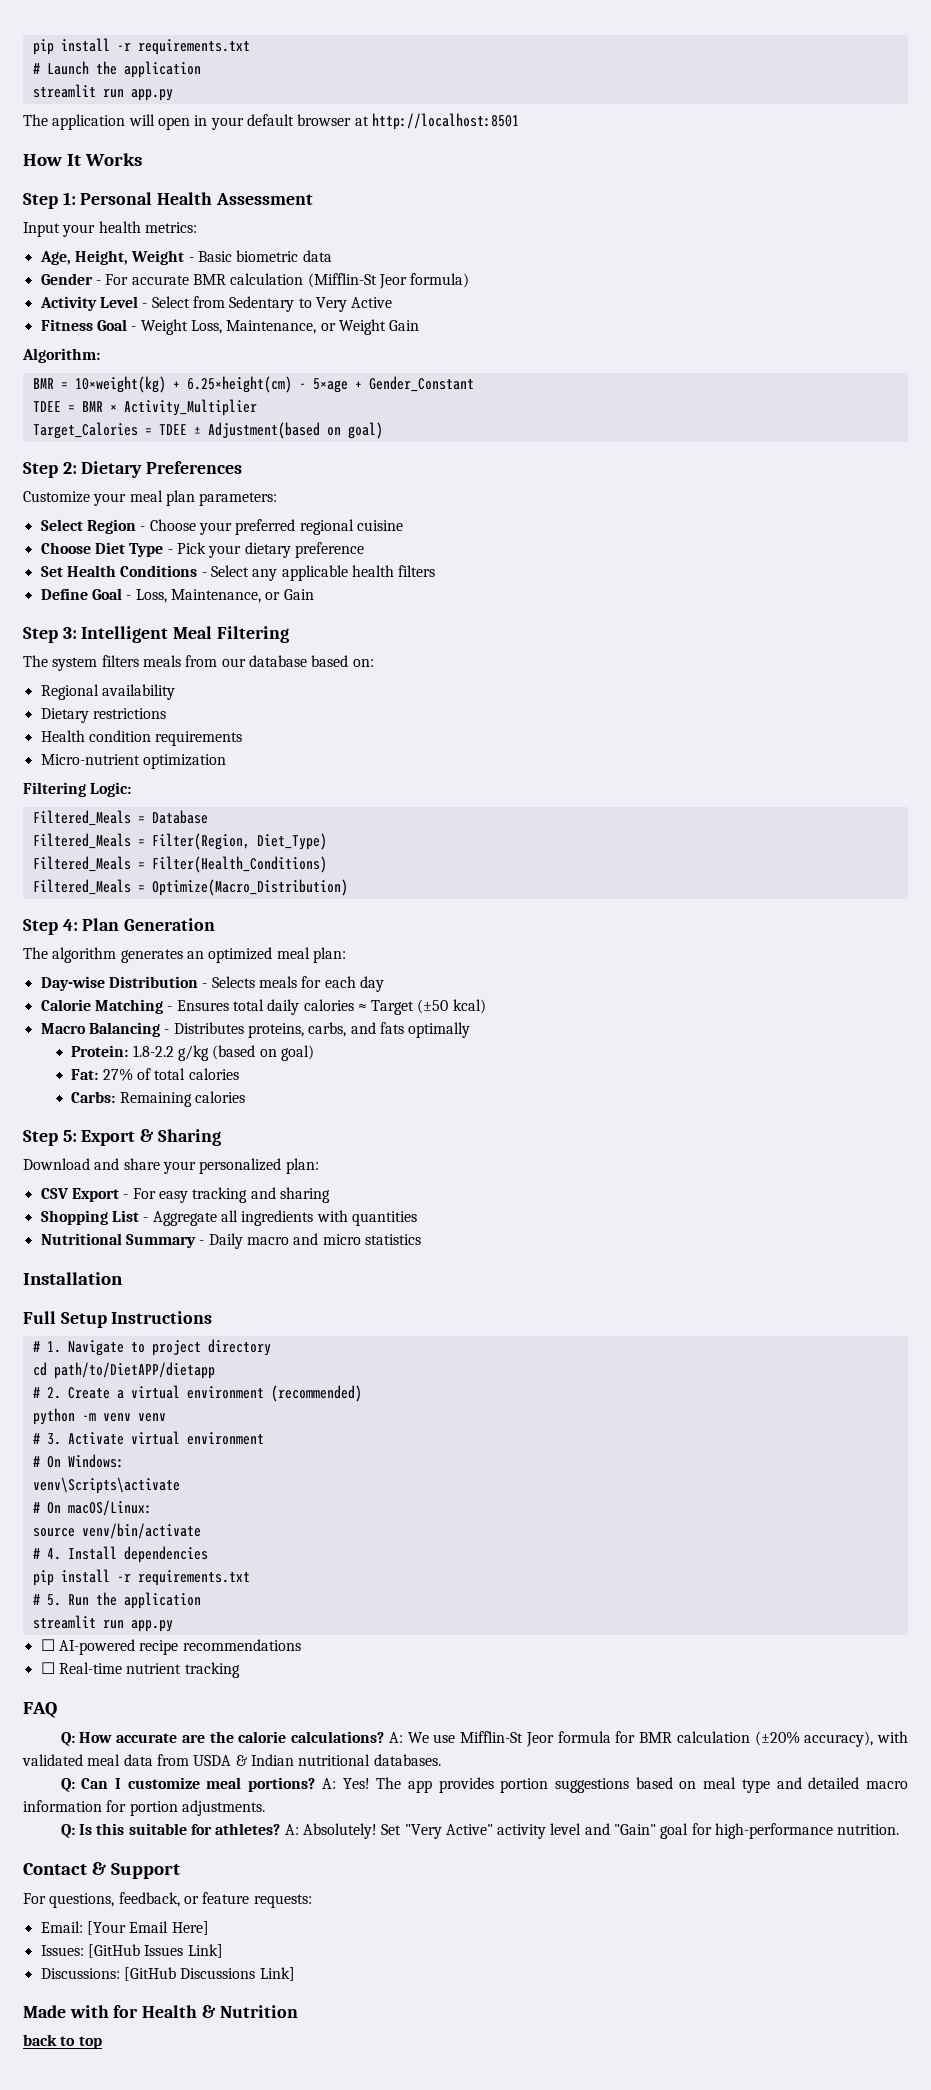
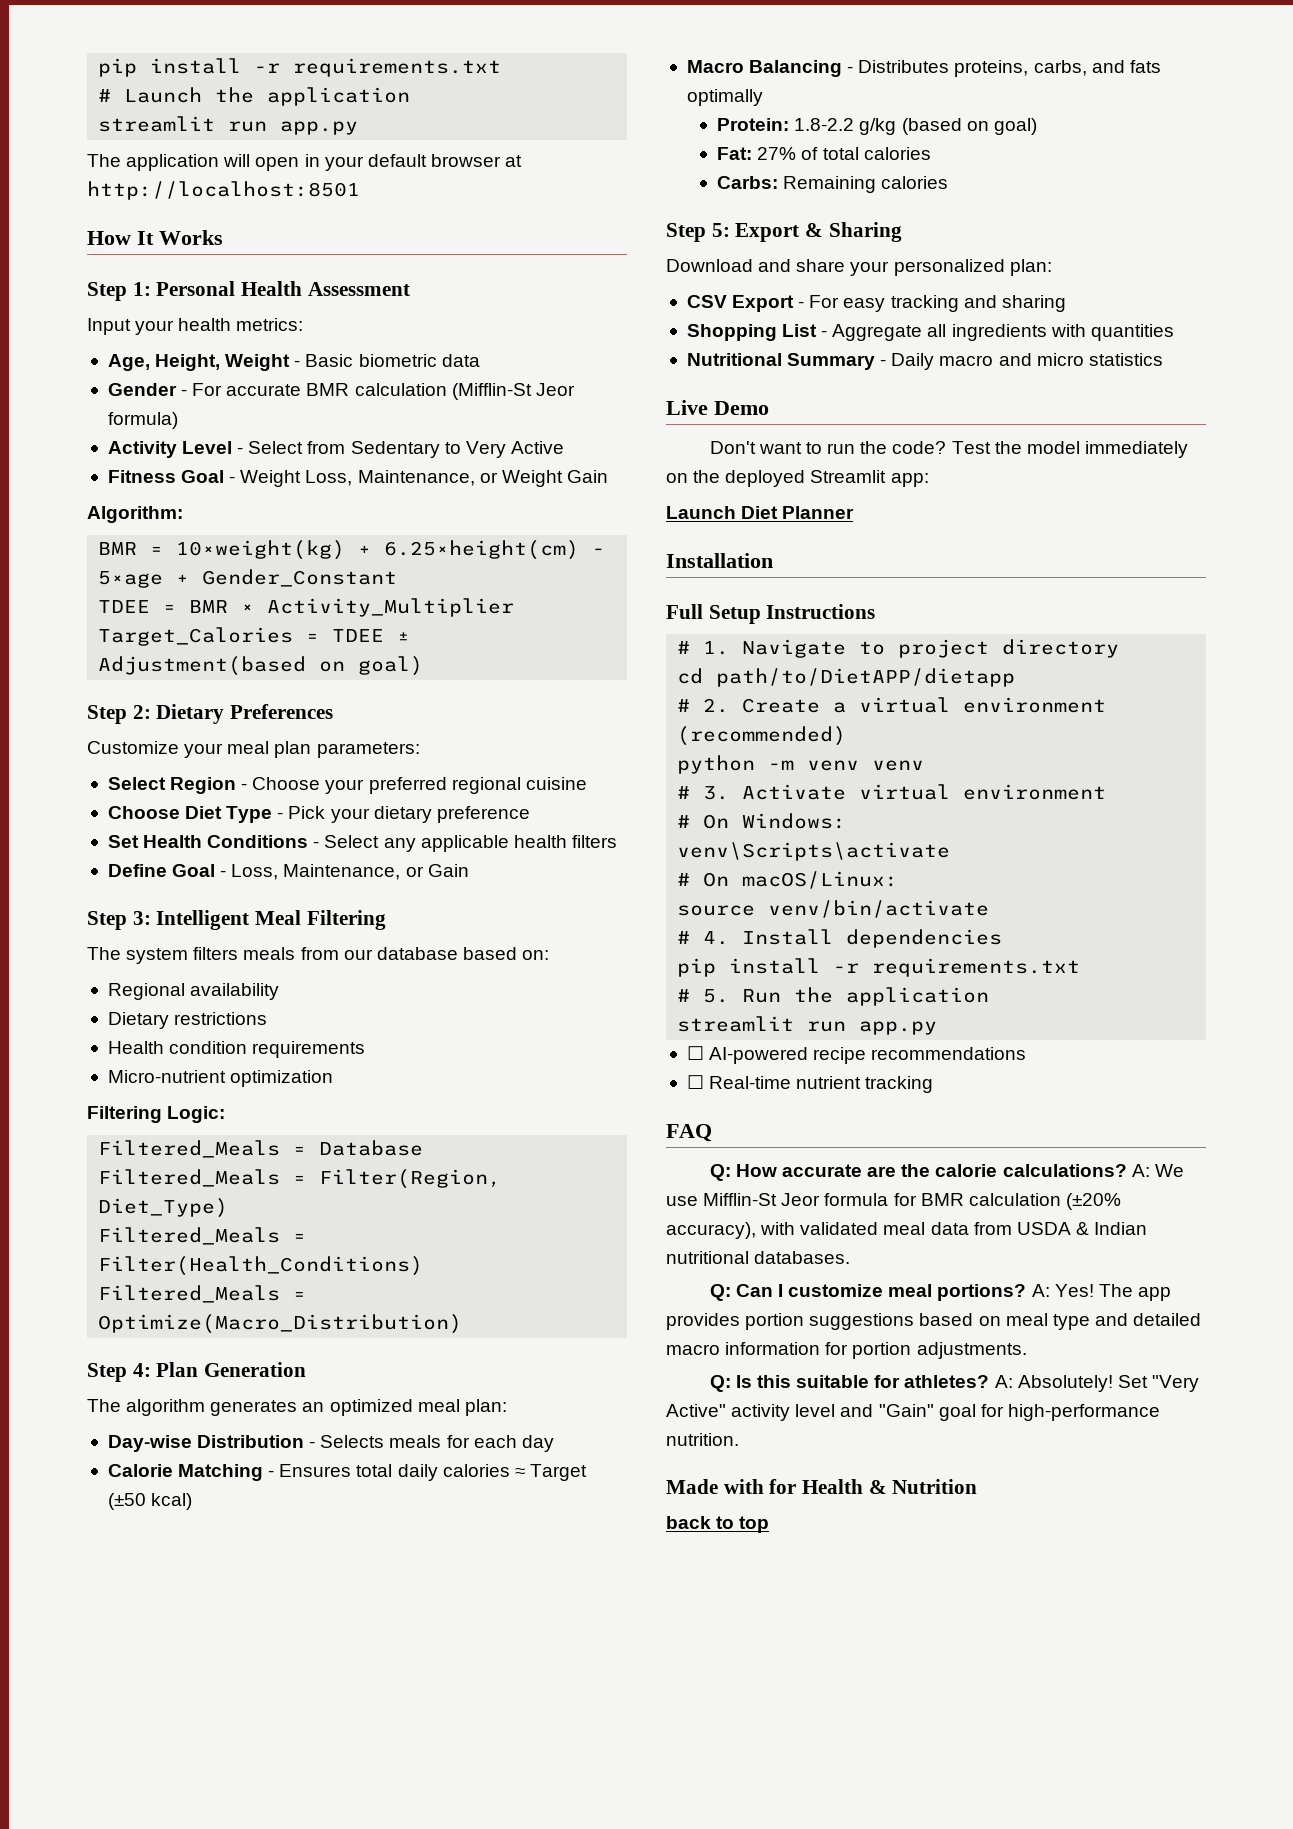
+ Live Demo
+ Don't want to run the code? Test the model immediately on the deployed Streamlit app:
+ Launch Diet Planner
- Contact & Support
- For questions, feedback, or feature requests:
- Email: [Your Email Here]
- Issues: [GitHub Issues Link]
- Discussions: [GitHub Discussions Link]

